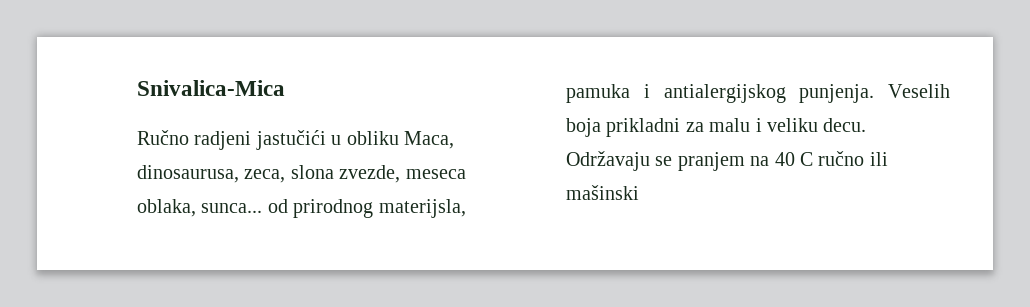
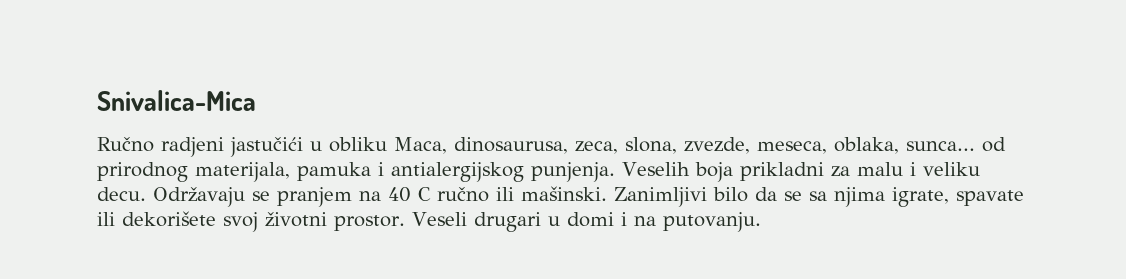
- Ručno radjeni jastučići u obliku Maca, dinosaurusa, zeca, slona zvezde, meseca oblaka, sunca... od prirodnog materijsla, pamuka i antialergijskog punjenja.
+ Ručno radjeni jastučići u obliku Maca, dinosaurusa, zeca, slona, zvezde, meseca, oblaka, sunca... od prirodnog materijala, pamuka i antialergijskog punjenja.
- Održavaju se pranjem na 40 C ručno ili mašinski
+ Održavaju se pranjem na 40 C ručno ili mašinski. Zanimljivi bilo da se sa njima igrate, spavate ili dekorišete svoj životni prostor. Veseli drugari u domi i na putovanju.

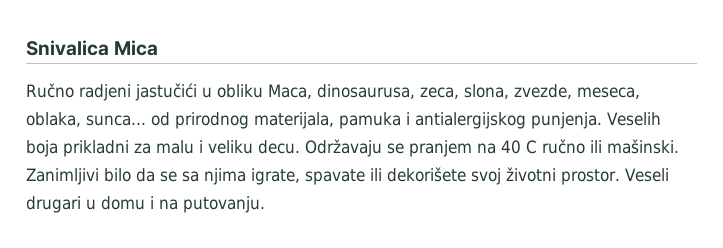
- Snivalica-Mica
+ Snivalica Mica
- Veseli drugari u domi i na putovanju.
+ Veseli drugari u domu i na putovanju.

